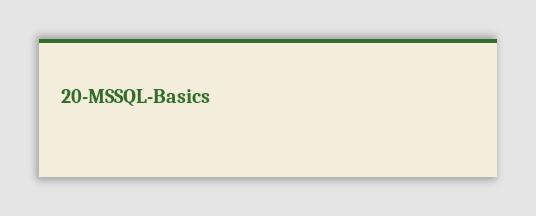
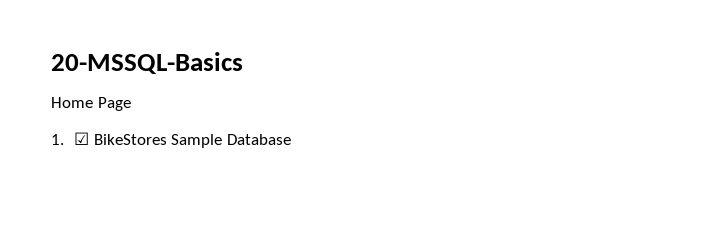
+ Home Page
+ 1. ☑ BikeStores Sample Database

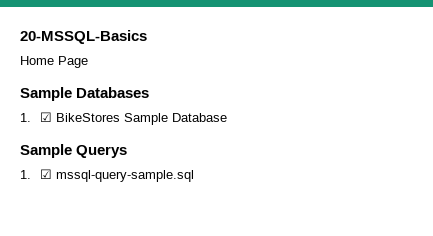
+ Sample Databases
+ Sample Querys
+ 1. ☑ mssql-query-sample.sql

